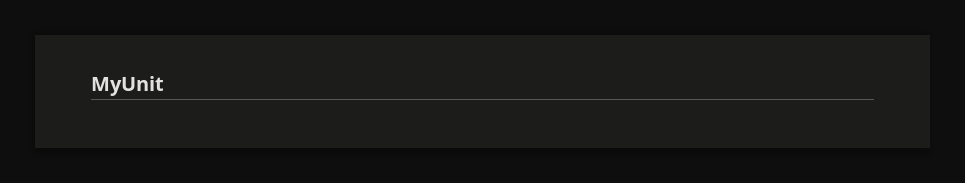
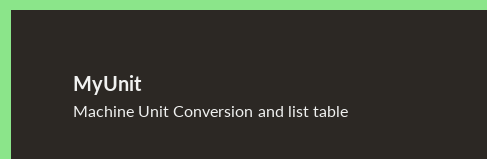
+ Machine Unit Conversion and list table

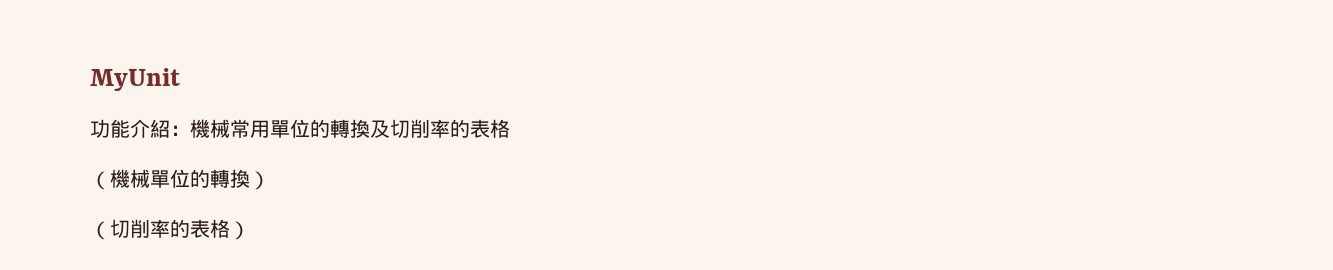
- Machine Unit Conversion and list table
+ 功能介紹：機械常用單位的轉換及切削率的表格
+ （機械單位的轉換）
+ （切削率的表格）

